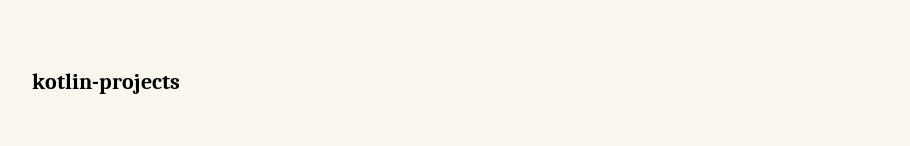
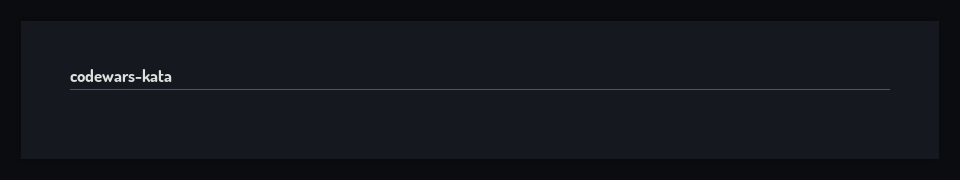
- kotlin-projects
+ codewars-kata

